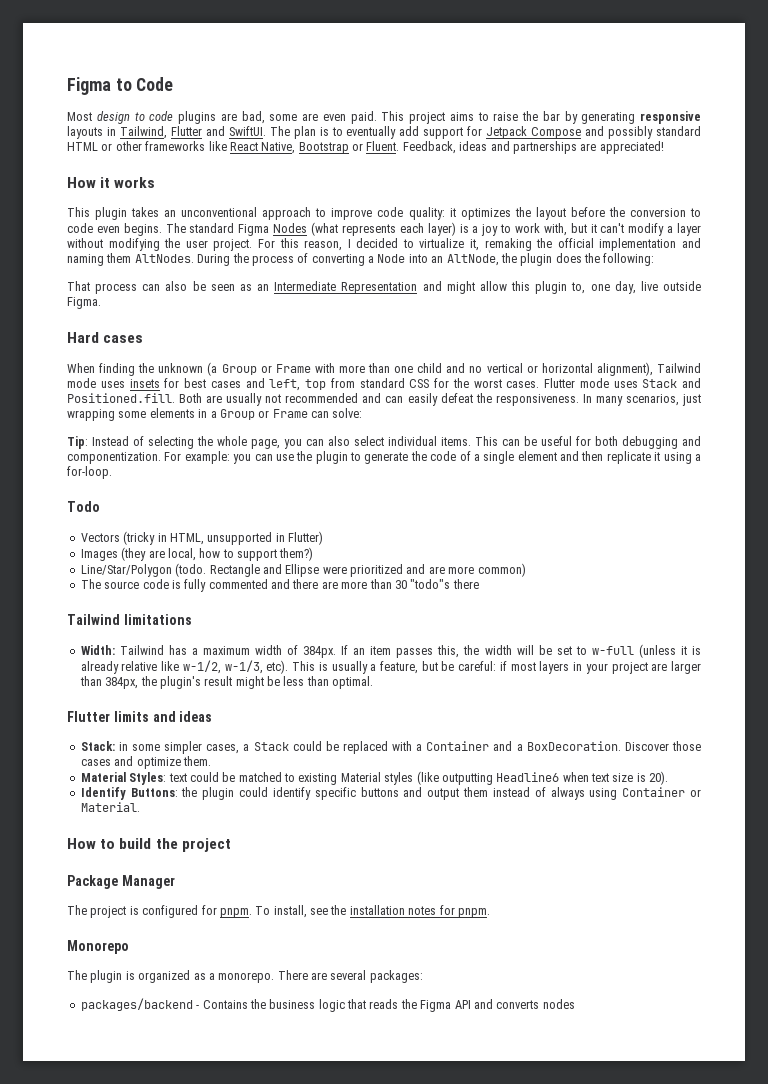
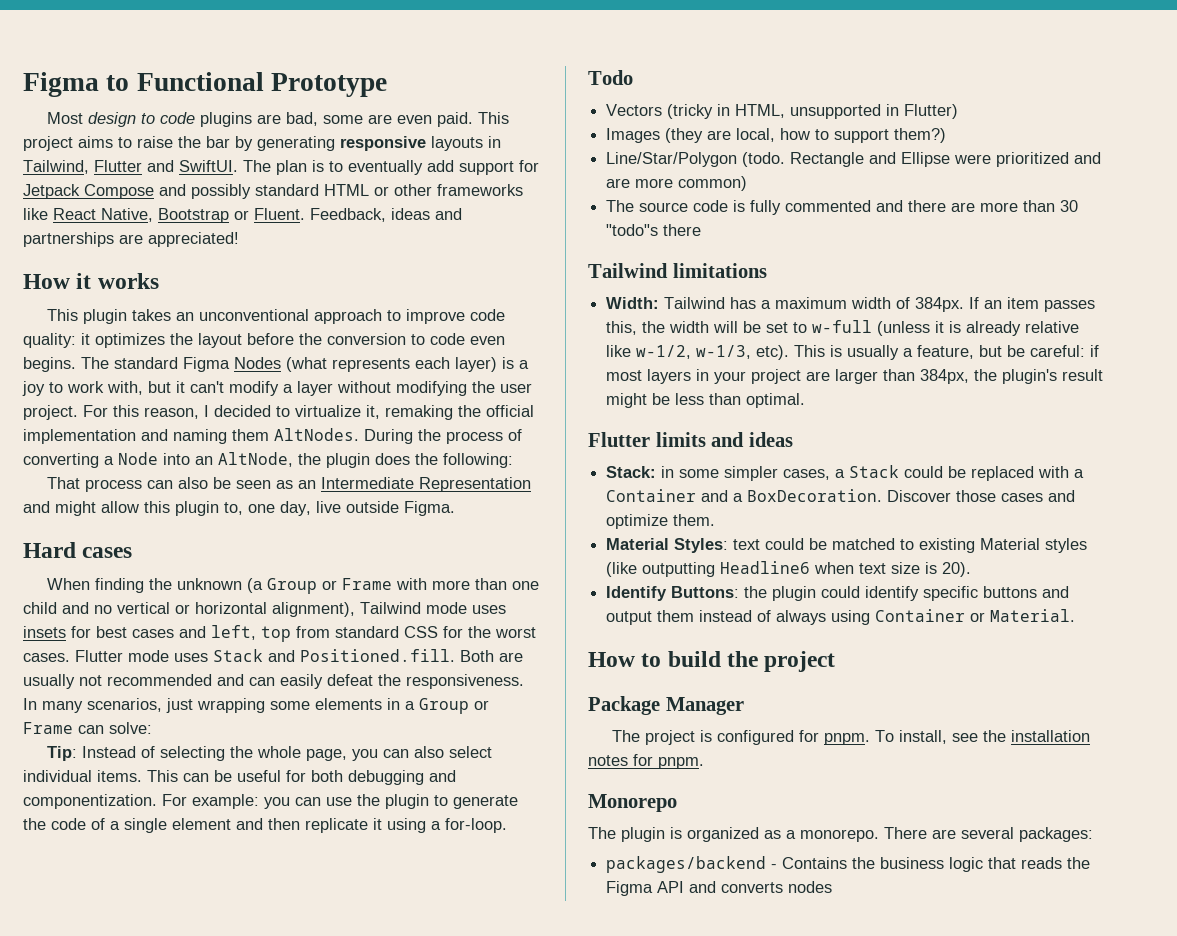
- Figma to Code
+ Figma to Functional Prototype

